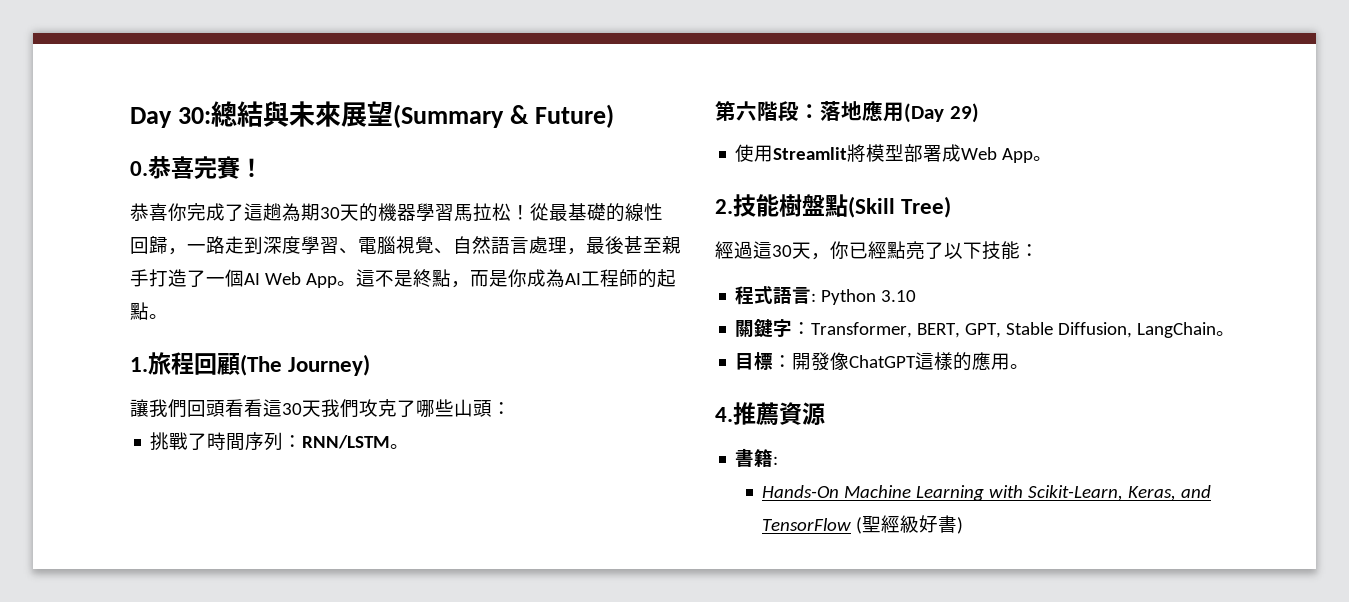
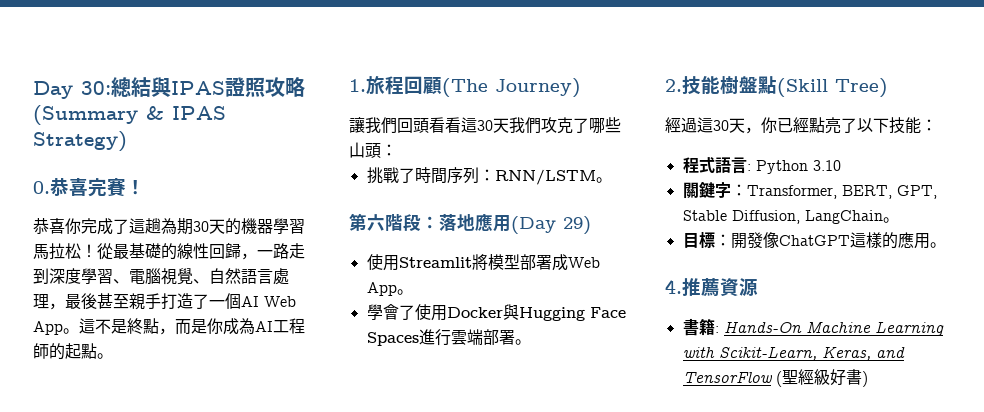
- Day 30:總結與未來展望(Summary & Future)
+ Day 30:總結與IPAS證照攻略(Summary & IPAS Strategy)
+ 學會了使用Docker與Hugging Face Spaces進行雲端部署。
- 書籍:
- Hands-On Machine Learning with Scikit-Learn, Keras, and TensorFlow (聖經級好書)
+ 書籍: Hands-On Machine Learning with Scikit-Learn, Keras, and TensorFlow (聖經級好書)

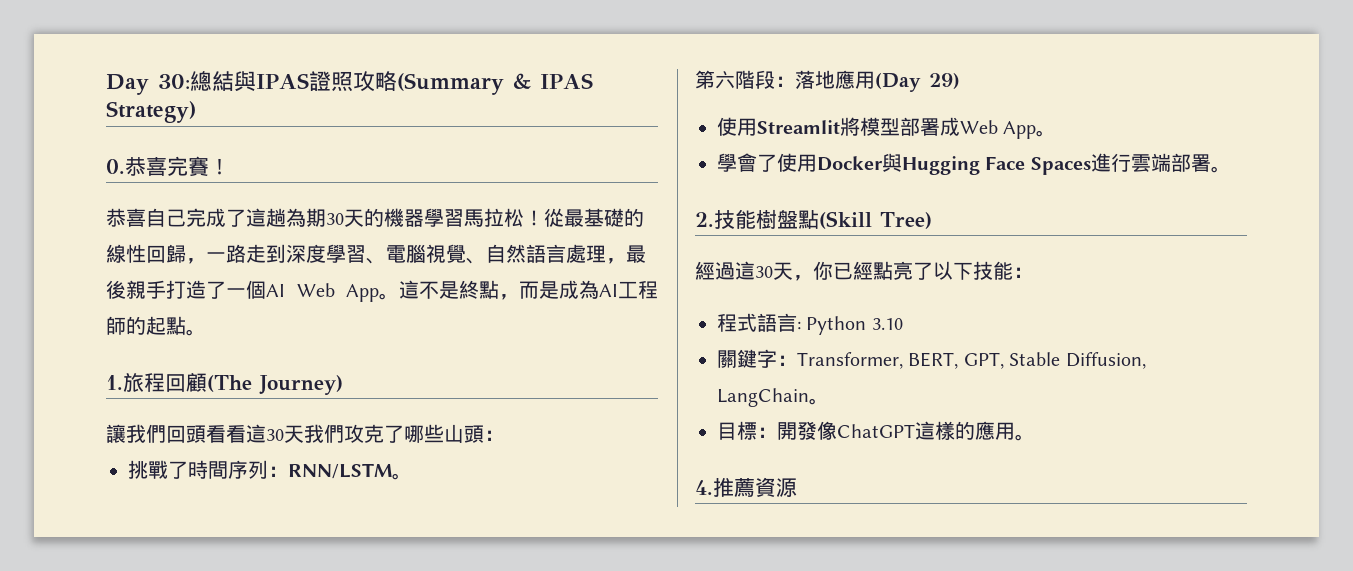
- 恭喜你完成了這趟為期30天的機器學習馬拉松！
+ 恭喜自己完成了這趟為期30天的機器學習馬拉松！
- 從最基礎的線性回歸，一路走到深度學習、電腦視覺、自然語言處理，最後甚至親手打造了一個AI Web App。
+ 從最基礎的線性回歸，一路走到深度學習、電腦視覺、自然語言處理，最後親手打造了一個AI Web App。
- 這不是終點，而是你成為AI工程師的起點。
+ 這不是終點，而是成為AI工程師的起點。
- 書籍: Hands-On Machine Learning with Scikit-Learn, Keras, and TensorFlow (聖經級好書)

